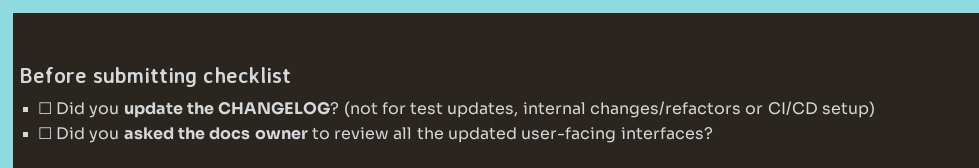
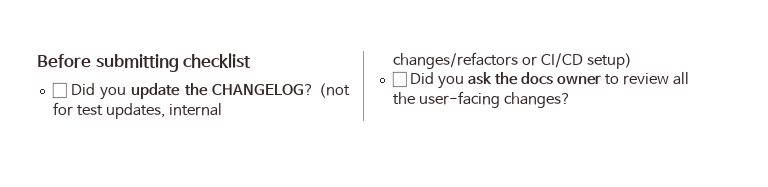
- ☐ Did you asked the docs owner to review all the updated user-facing interfaces?
+ ☐ Did you ask the docs owner to review all the user-facing changes?

